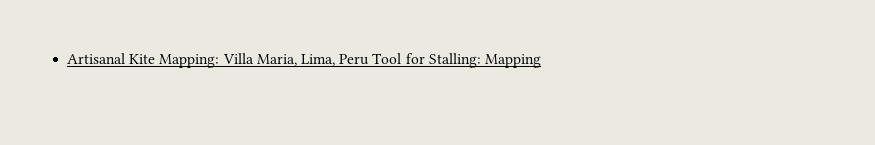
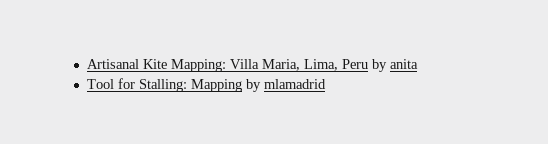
- Artisanal Kite Mapping: Villa Maria, Lima, Peru Tool for Stalling: Mapping
+ Artisanal Kite Mapping: Villa Maria, Lima, Peru by anita
+ Tool for Stalling: Mapping by mlamadrid

